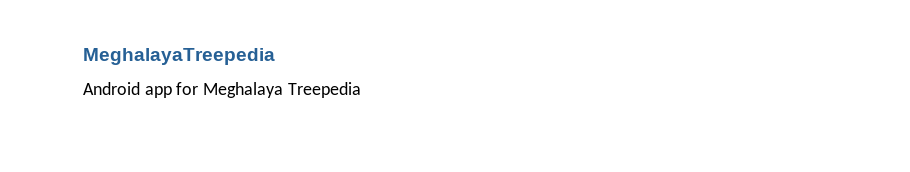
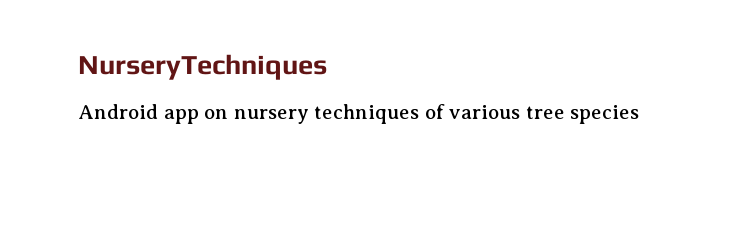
- MeghalayaTreepedia
+ NurseryTechniques
- Android app for Meghalaya Treepedia
+ Android app on nursery techniques of various tree species

